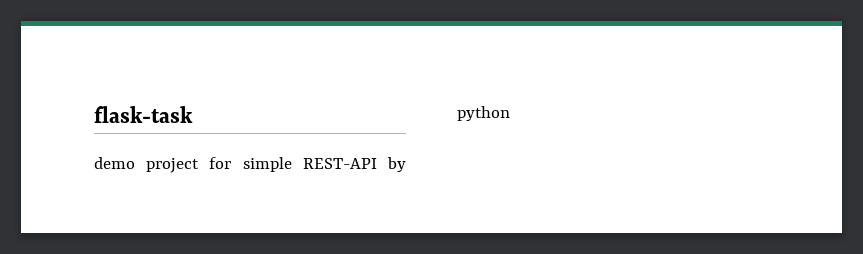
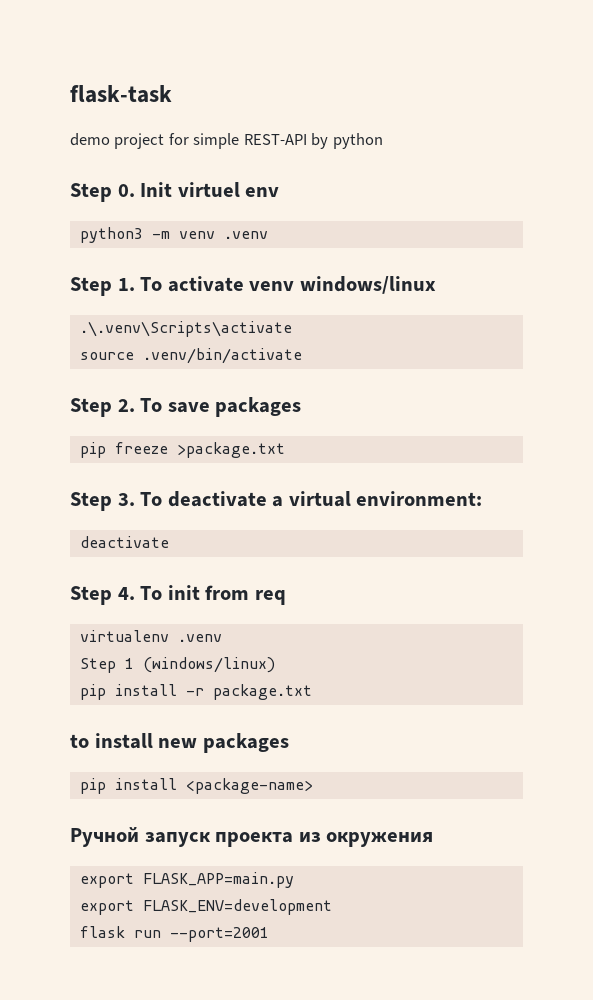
+ Step 0. Init virtuel env
+ python3 -m venv .venv
+ Step 1. To activate venv windows/linux
+ .\.venv\Scripts\activate
+ source .venv/bin/activate
+ Step 2. To save packages
+ pip freeze >package.txt
+ Step 3. To deactivate a virtual environment:
+ deactivate
+ Step 4. To init from req
+ virtualenv .venv
+ Step 1 (windows/linux)
+ pip install -r package.txt
+ to install new packages
+ pip install <package-name>
+ Ручной запуск проекта из окружения
+ export FLASK_APP=main.py
+ export FLASK_ENV=development
+ flask run --port=2001

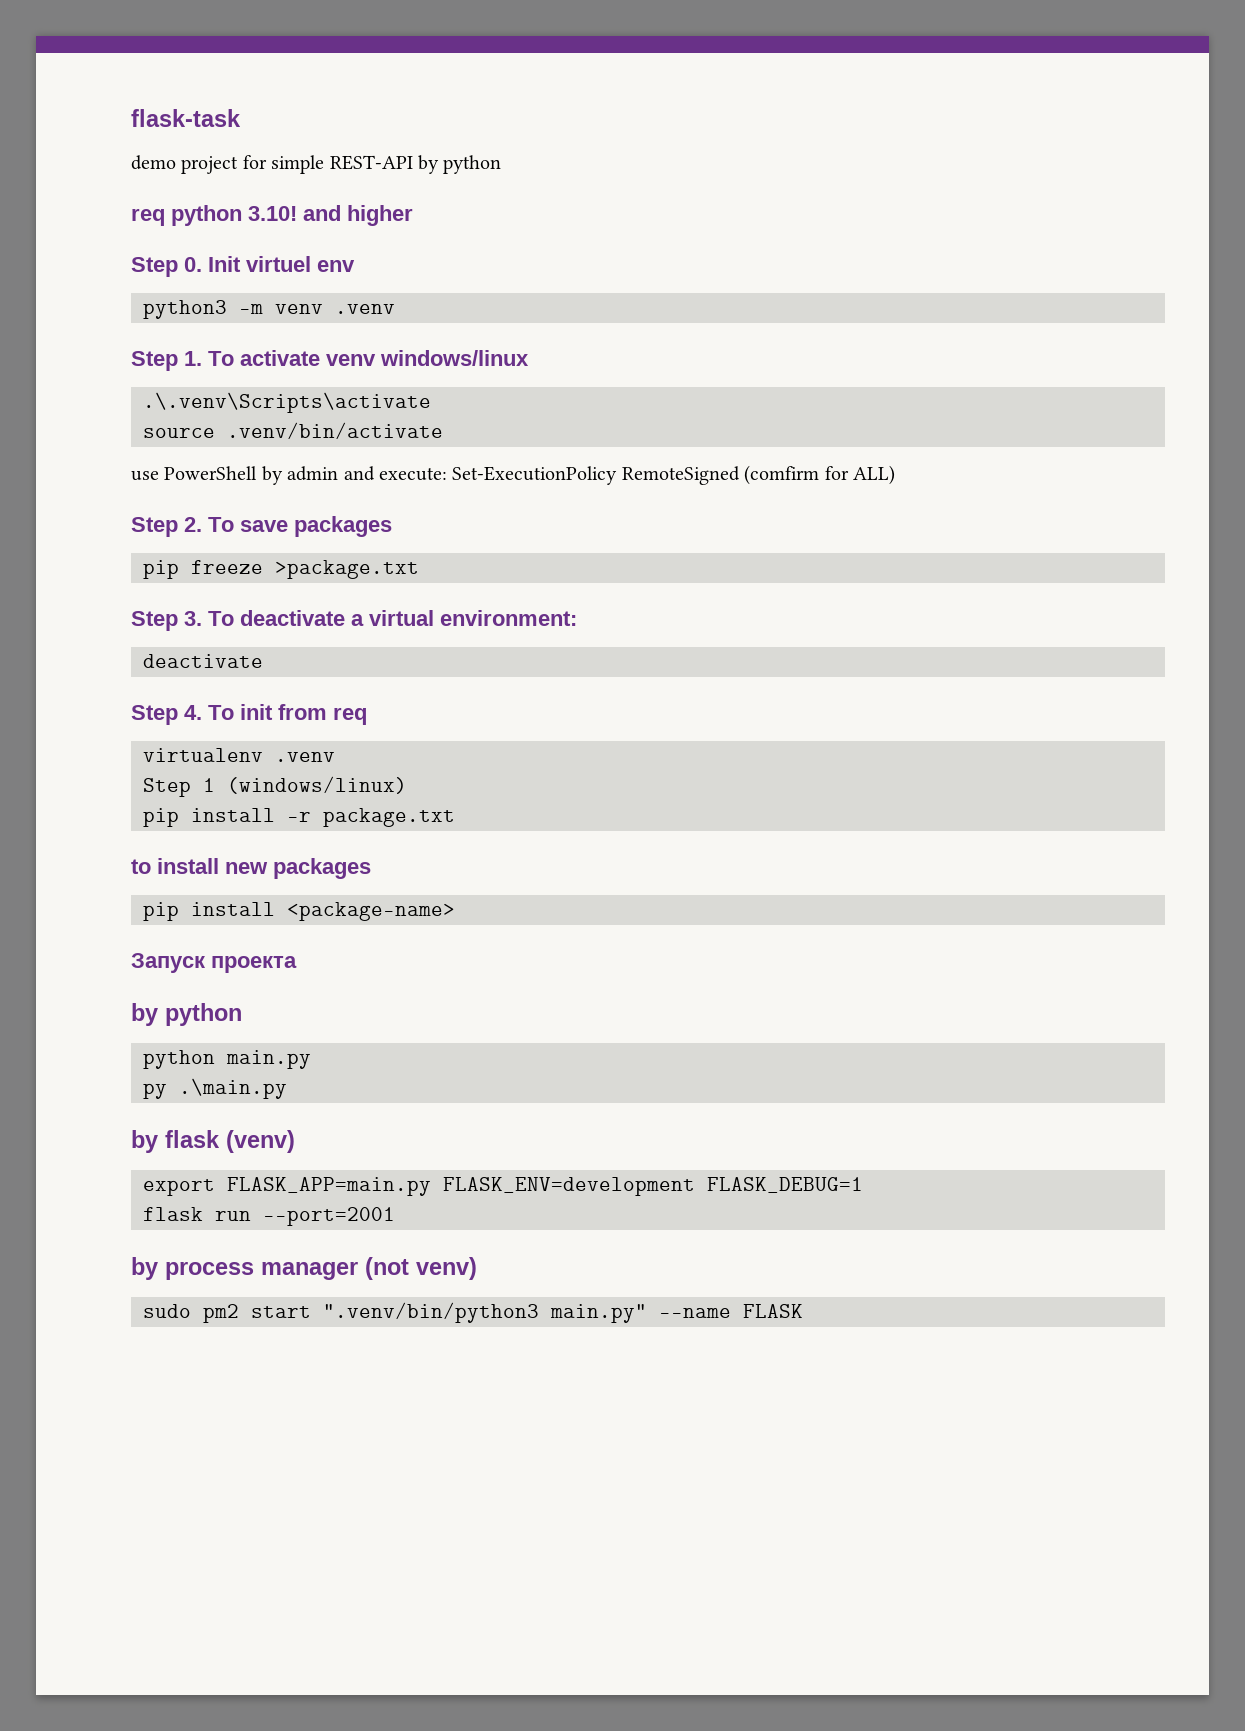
+ req python 3.10! and higher
+ use PowerShell by admin and execute: Set-ExecutionPolicy RemoteSigned (comfirm for ALL)
- Ручной запуск проекта из окружения
+ Запуск проекта
+ by python
+ python main.py
+ py .\main.py
+ by flask (venv)
- export FLASK_APP=main.py
- export FLASK_ENV=development
+ export FLASK_APP=main.py FLASK_ENV=development FLASK_DEBUG=1
+ by process manager (not venv)
+ sudo pm2 start ".venv/bin/python3 main.py" --name FLASK

